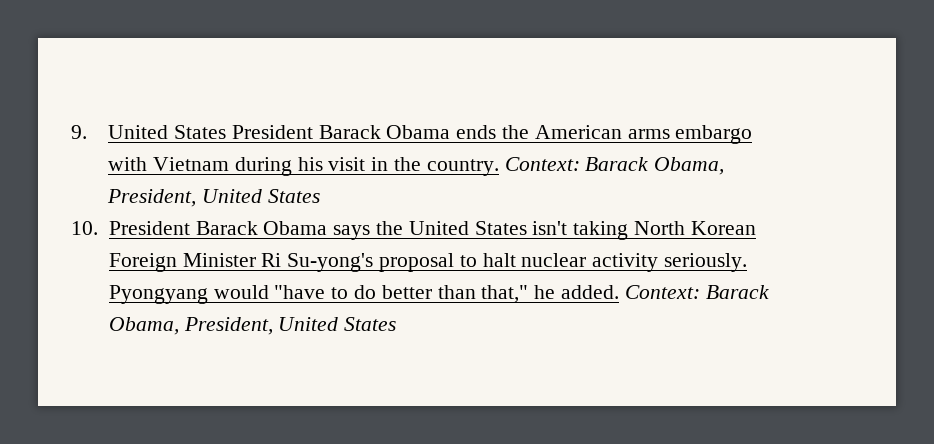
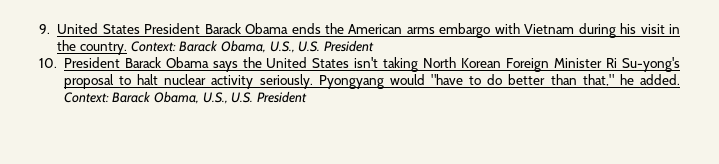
- 9. United States President Barack Obama ends the American arms embargo with Vietnam during his visit in the country. Context: Barack Obama, President, United States
+ 9. United States President Barack Obama ends the American arms embargo with Vietnam during his visit in the country. Context: Barack Obama, U.S., U.S. President
- Pyongyang would "have to do better than that," he added. Context: Barack Obama, President, United States
+ Pyongyang would "have to do better than that," he added. Context: Barack Obama, U.S., U.S. President

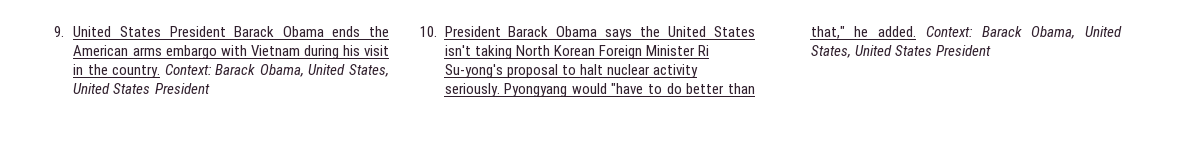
- 9. United States President Barack Obama ends the American arms embargo with Vietnam during his visit in the country. Context: Barack Obama, U.S., U.S. President
+ 9. United States President Barack Obama ends the American arms embargo with Vietnam during his visit in the country. Context: Barack Obama, United States, United States President
- Pyongyang would "have to do better than that," he added. Context: Barack Obama, U.S., U.S. President
+ Pyongyang would "have to do better than that," he added. Context: Barack Obama, United States, United States President

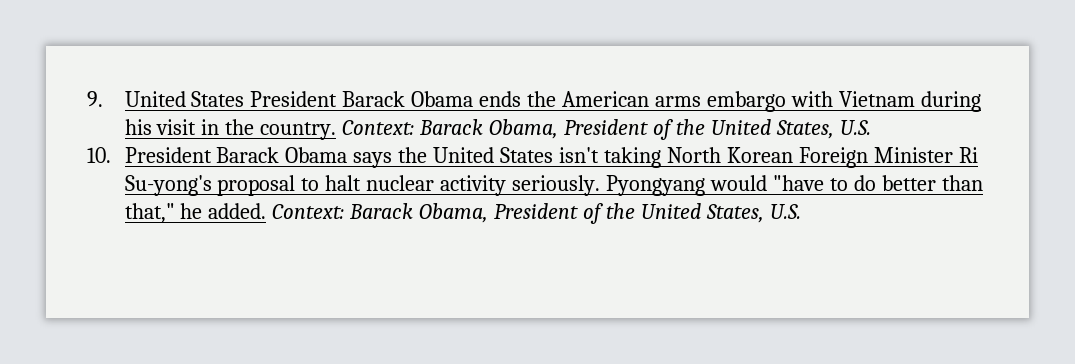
- 9. United States President Barack Obama ends the American arms embargo with Vietnam during his visit in the country. Context: Barack Obama, United States, United States President
+ 9. United States President Barack Obama ends the American arms embargo with Vietnam during his visit in the country. Context: Barack Obama, President of the United States, U.S.
- Pyongyang would "have to do better than that," he added. Context: Barack Obama, United States, United States President
+ Pyongyang would "have to do better than that," he added. Context: Barack Obama, President of the United States, U.S.

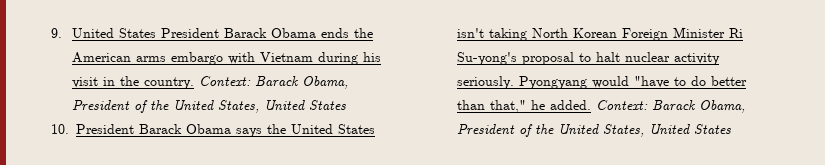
- 9. United States President Barack Obama ends the American arms embargo with Vietnam during his visit in the country. Context: Barack Obama, President of the United States, U.S.
+ 9. United States President Barack Obama ends the American arms embargo with Vietnam during his visit in the country. Context: Barack Obama, President of the United States, United States
- Pyongyang would "have to do better than that," he added. Context: Barack Obama, President of the United States, U.S.
+ Pyongyang would "have to do better than that," he added. Context: Barack Obama, President of the United States, United States

